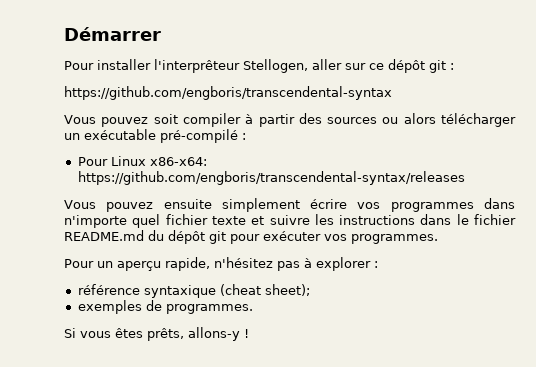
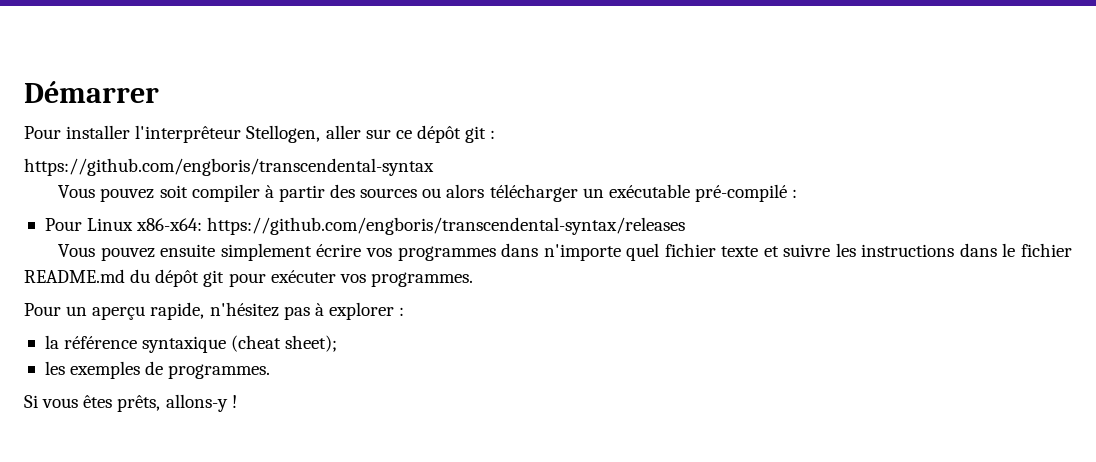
- référence syntaxique (cheat sheet);
+ la référence syntaxique (cheat sheet);
- exemples de programmes.
+ les exemples de programmes.

